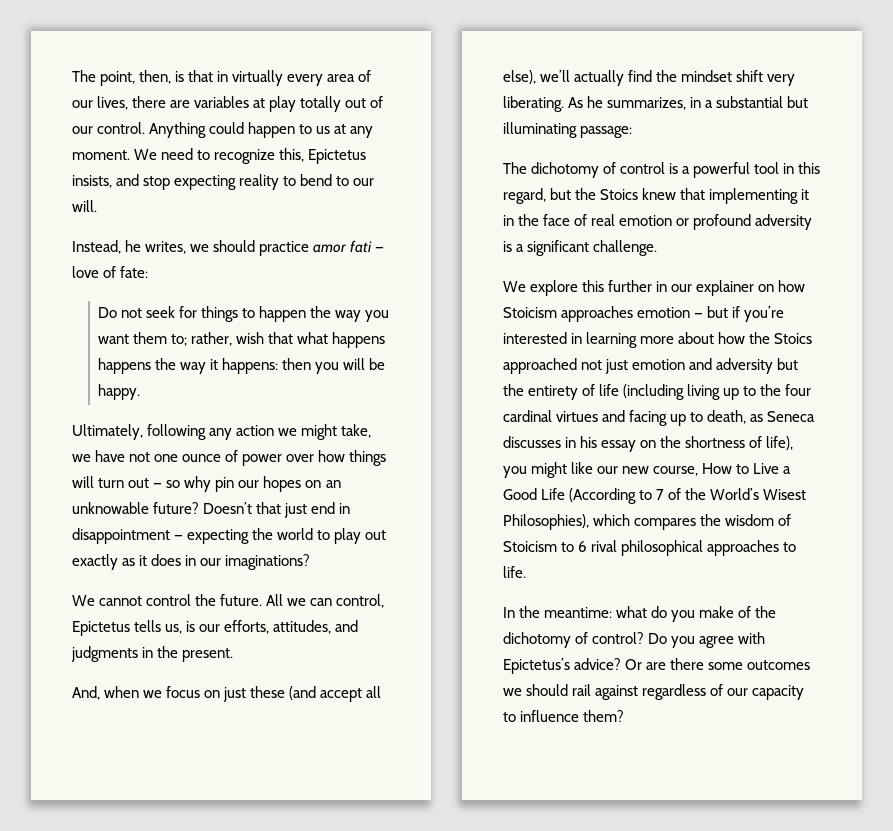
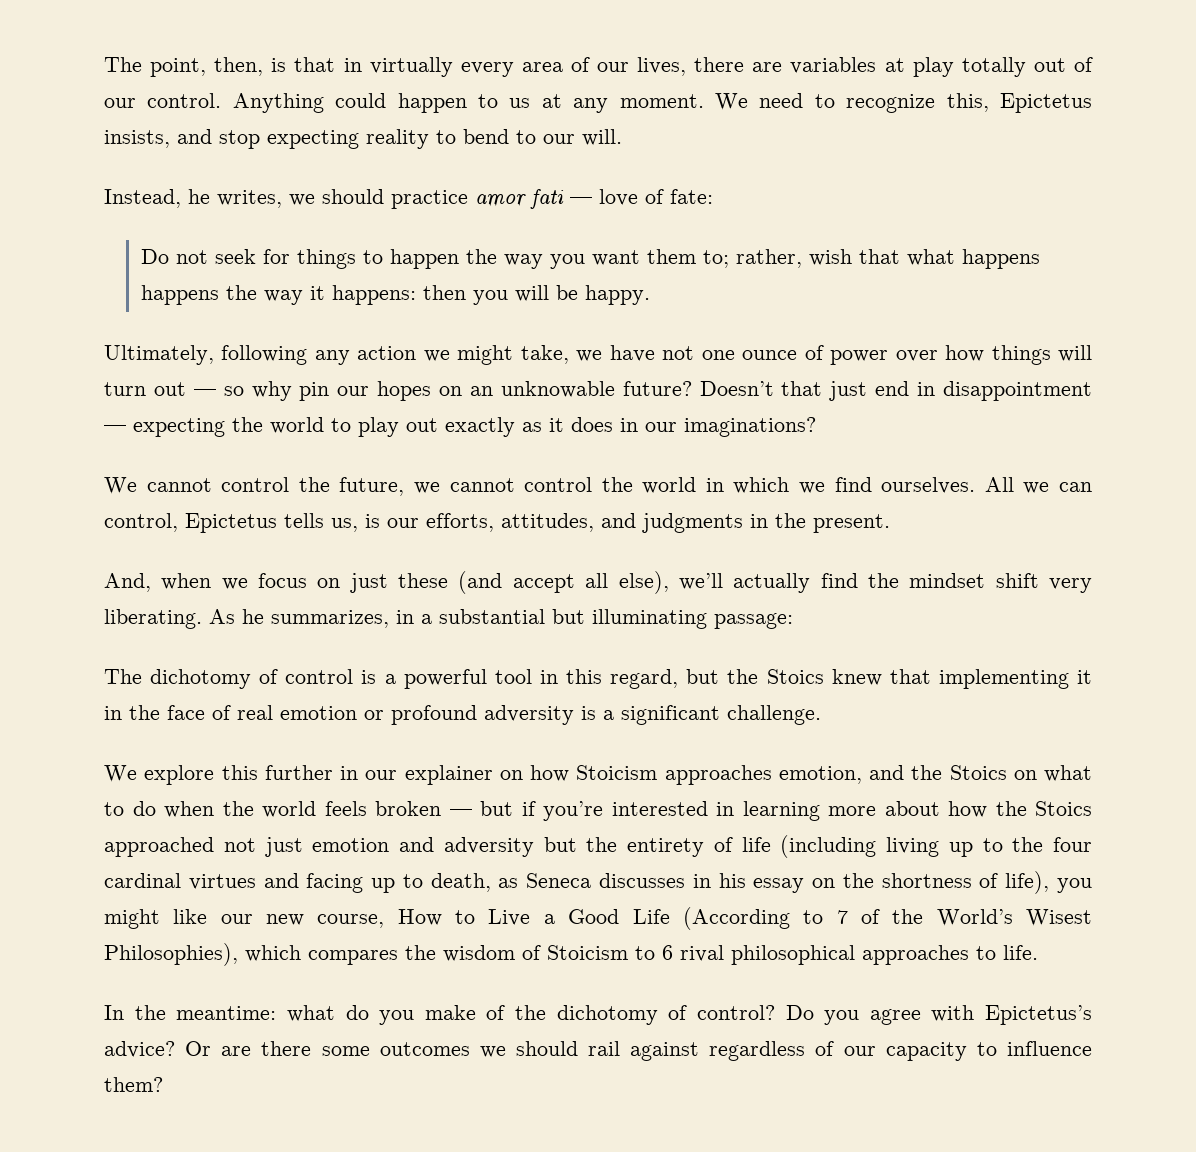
- We cannot control the future.
+ We cannot control the future, we cannot control the world in which we find ourselves.
- We explore this further in our explainer on how Stoicism approaches emotion — but if you’re interested in learning more about how the Stoics approached not just emotion and adversity but the entirety of life (including living up to the four cardinal virtues and facing up to death, as Seneca discusses in his essay on the shortness of life), you might like our new course, How to Live a Good Life (According to 7 of the World’s Wisest Philosophies), which compares the wisdom of Stoicism to 6 rival philosophical approaches to life.
+ We explore this further in our explainer on how Stoicism approaches emotion, and the Stoics on what to do when the world feels broken — but if you’re interested in learning more about how the Stoics approached not just emotion and adversity but the entirety of life (including living up to the four cardinal virtues and facing up to death, as Seneca discusses in his essay on the shortness of life), you might like our new course, How to Live a Good Life (According to 7 of the World’s Wisest Philosophies), which compares the wisdom of Stoicism to 6 rival philosophical approaches to life.

